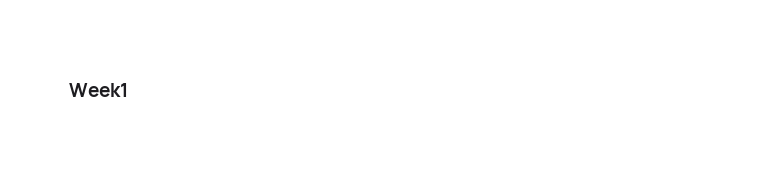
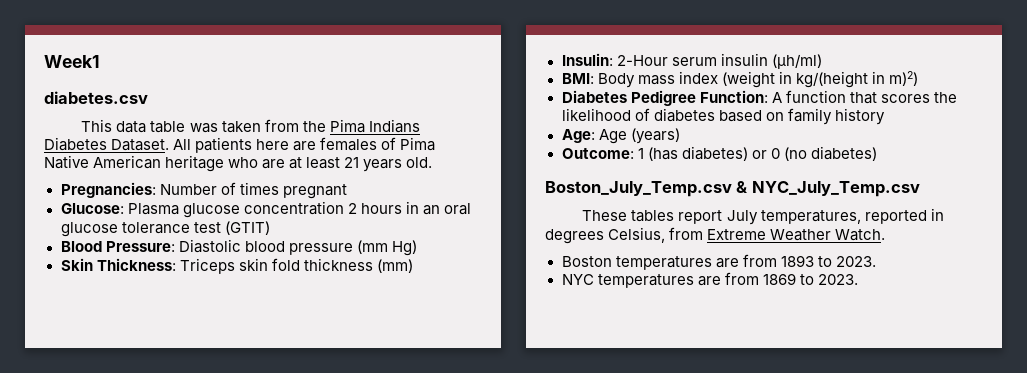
+ diabetes.csv
+ This data table was taken from the Pima Indians Diabetes Dataset. All patients here are females of Pima Native American heritage who are at least 21 years old.
+ Pregnancies: Number of times pregnant
+ Glucose: Plasma glucose concentration 2 hours in an oral glucose tolerance test (GTIT)
+ Blood Pressure: Diastolic blood pressure (mm Hg)
+ Skin Thickness: Triceps skin fold thickness (mm)
+ Insulin: 2-Hour serum insulin (µh/ml)
+ BMI: Body mass index (weight in kg/(height in m)2)
+ Diabetes Pedigree Function: A function that scores the likelihood of diabetes based on family history
+ Age: Age (years)
+ Outcome: 1 (has diabetes) or 0 (no diabetes)
+ Boston_July_Temp.csv & NYC_July_Temp.csv
+ These tables report July temperatures, reported in degrees Celsius, from Extreme Weather Watch.
+ Boston temperatures are from 1893 to 2023.
+ NYC temperatures are from 1869 to 2023.

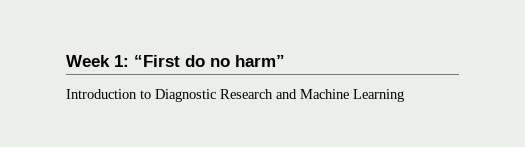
- Week1
- diabetes.csv
- This data table was taken from the Pima Indians Diabetes Dataset. All patients here are females of Pima Native American heritage who are at least 21 years old.
- Pregnancies: Number of times pregnant
- Glucose: Plasma glucose concentration 2 hours in an oral glucose tolerance test (GTIT)
- Blood Pressure: Diastolic blood pressure (mm Hg)
- Skin Thickness: Triceps skin fold thickness (mm)
- Insulin: 2-Hour serum insulin (µh/ml)
- BMI: Body mass index (weight in kg/(height in m)2)
- Diabetes Pedigree Function: A function that scores the likelihood of diabetes based on family history
- Age: Age (years)
- Outcome: 1 (has diabetes) or 0 (no diabetes)
- Boston_July_Temp.csv & NYC_July_Temp.csv
- These tables report July temperatures, reported in degrees Celsius, from Extreme Weather Watch.
- Boston temperatures are from 1893 to 2023.
- NYC temperatures are from 1869 to 2023.
+ Week 1: “First do no harm”
+ Introduction to Diagnostic Research and Machine Learning

